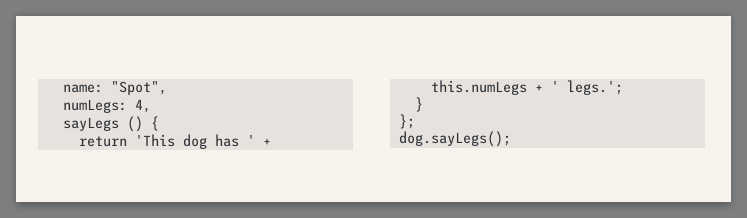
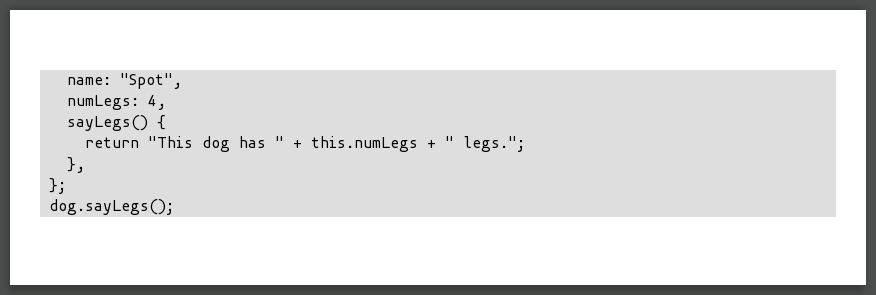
- sayLegs () {
+ sayLegs() {
- return 'This dog has ' + this.numLegs + ' legs.';
- }
+ return "This dog has " + this.numLegs + " legs.";
+ },

